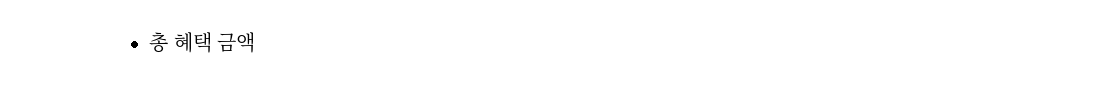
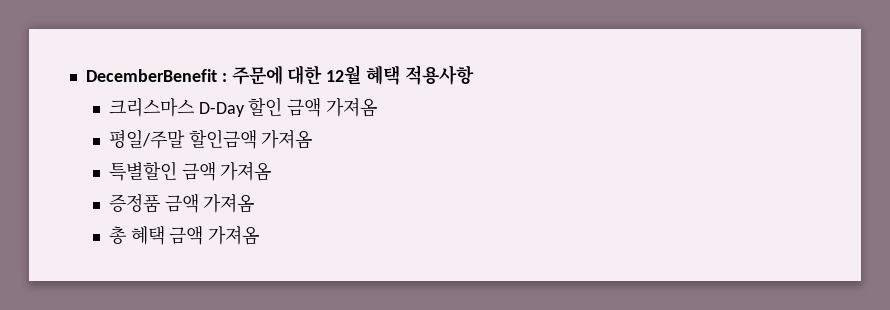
+ DecemberBenefit : 주문에 대한 12월 혜택 적용사항
+ 크리스마스 D-Day 할인 금액 가져옴
+ 평일/주말 할인금액 가져옴
+ 특별할인 금액 가져옴
+ 증정품 금액 가져옴
- 총 혜택 금액
+ 총 혜택 금액 가져옴

